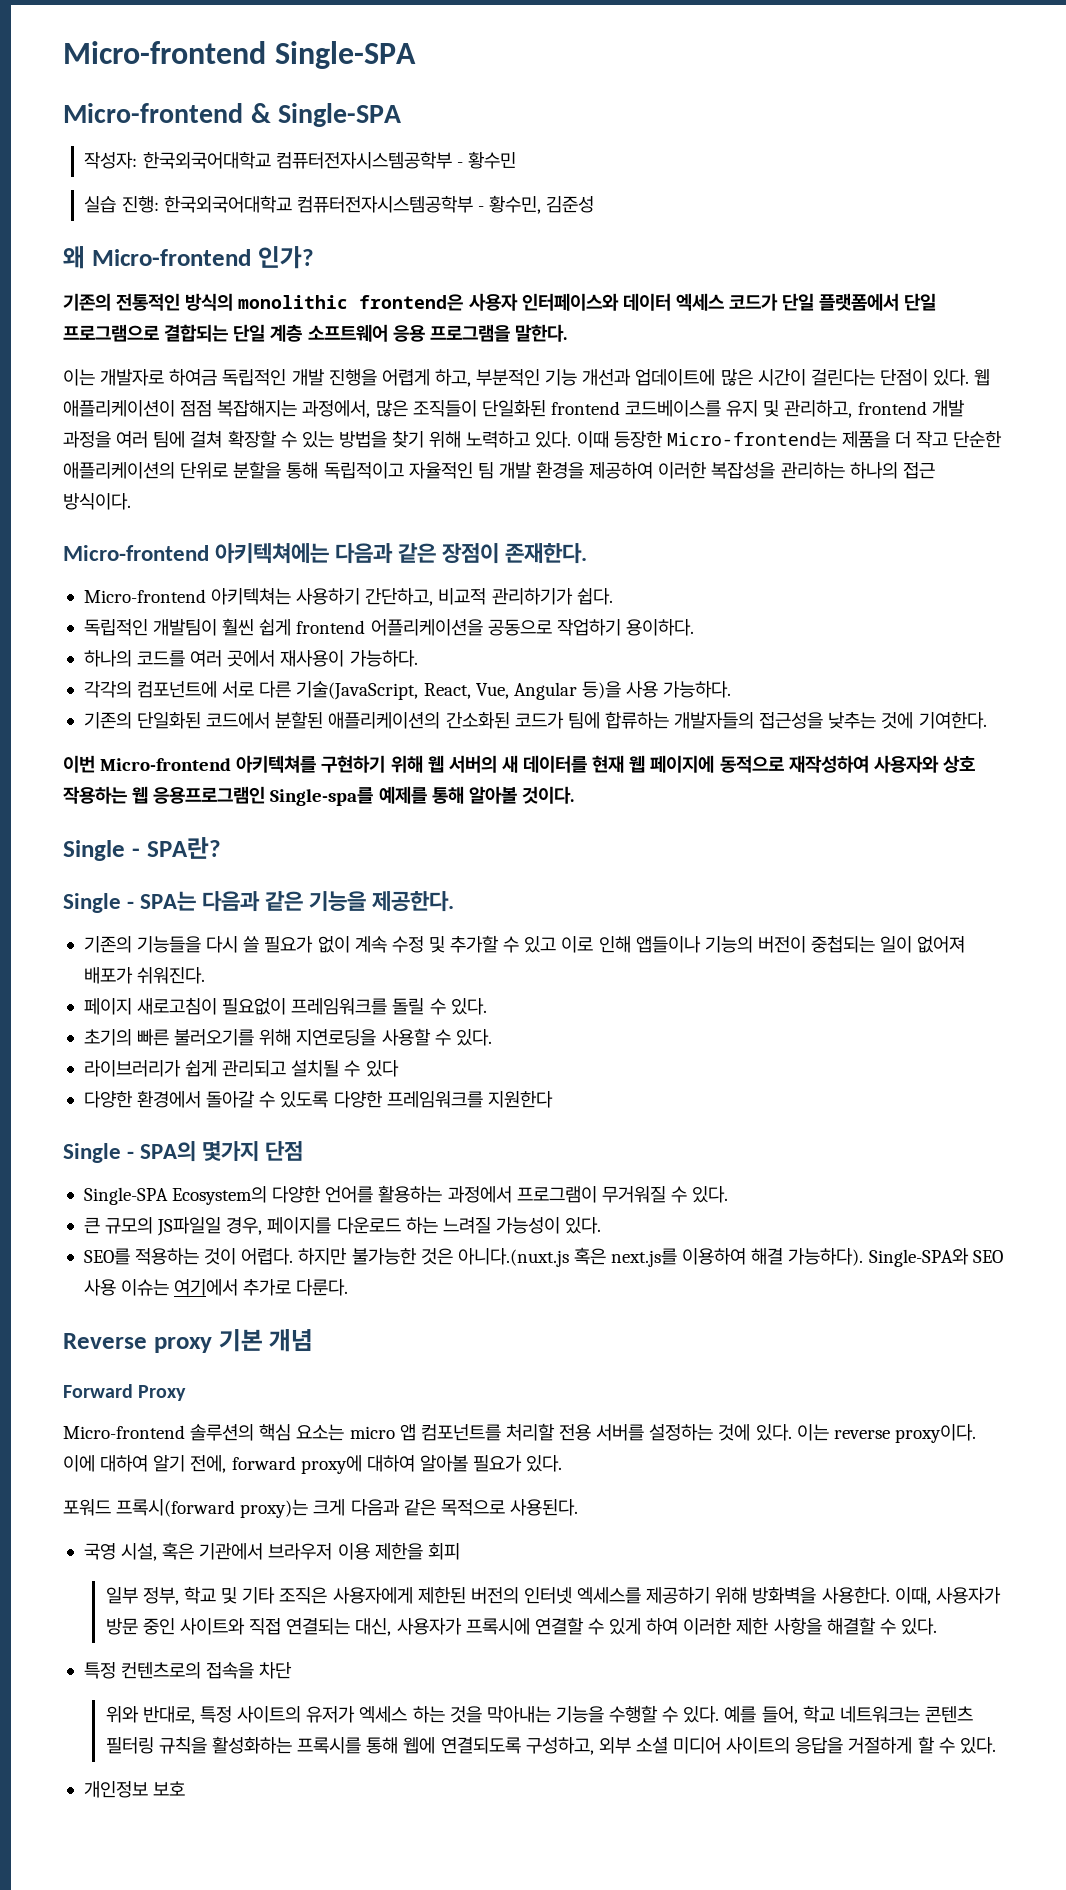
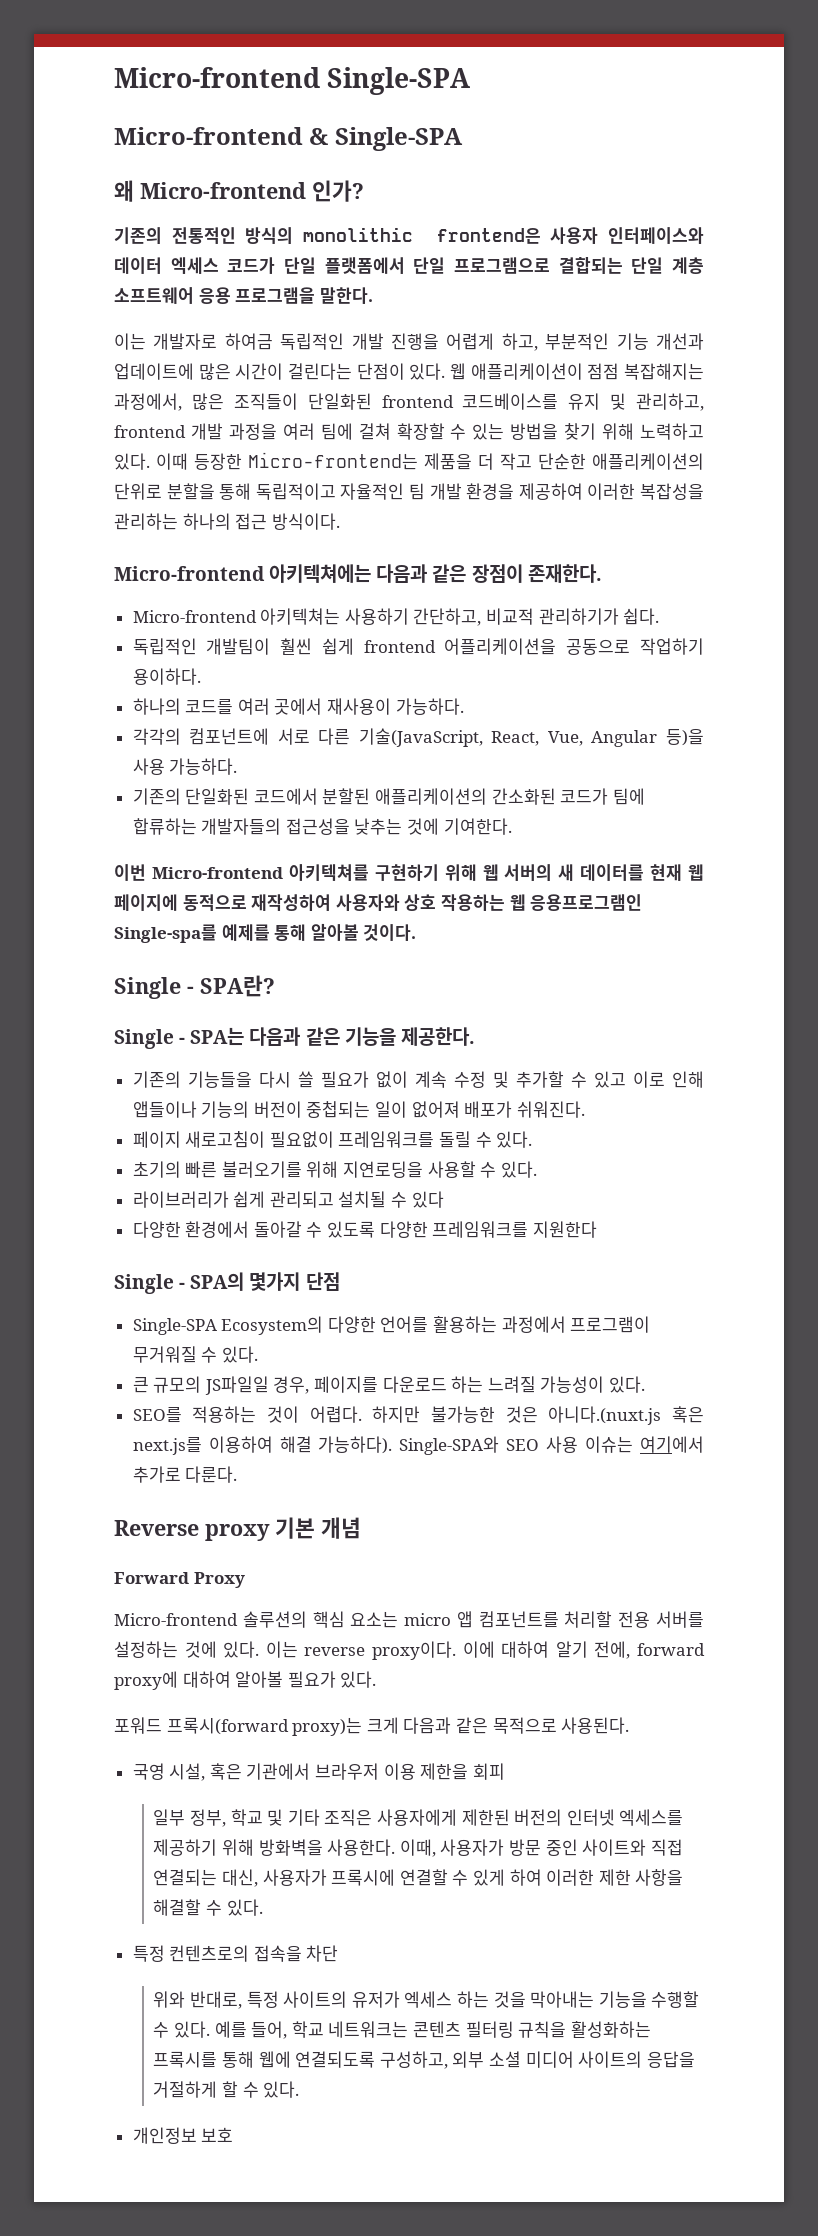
- 작성자: 한국외국어대학교 컴퓨터전자시스템공학부 - 황수민
- 실습 진행: 한국외국어대학교 컴퓨터전자시스템공학부 - 황수민, 김준성

